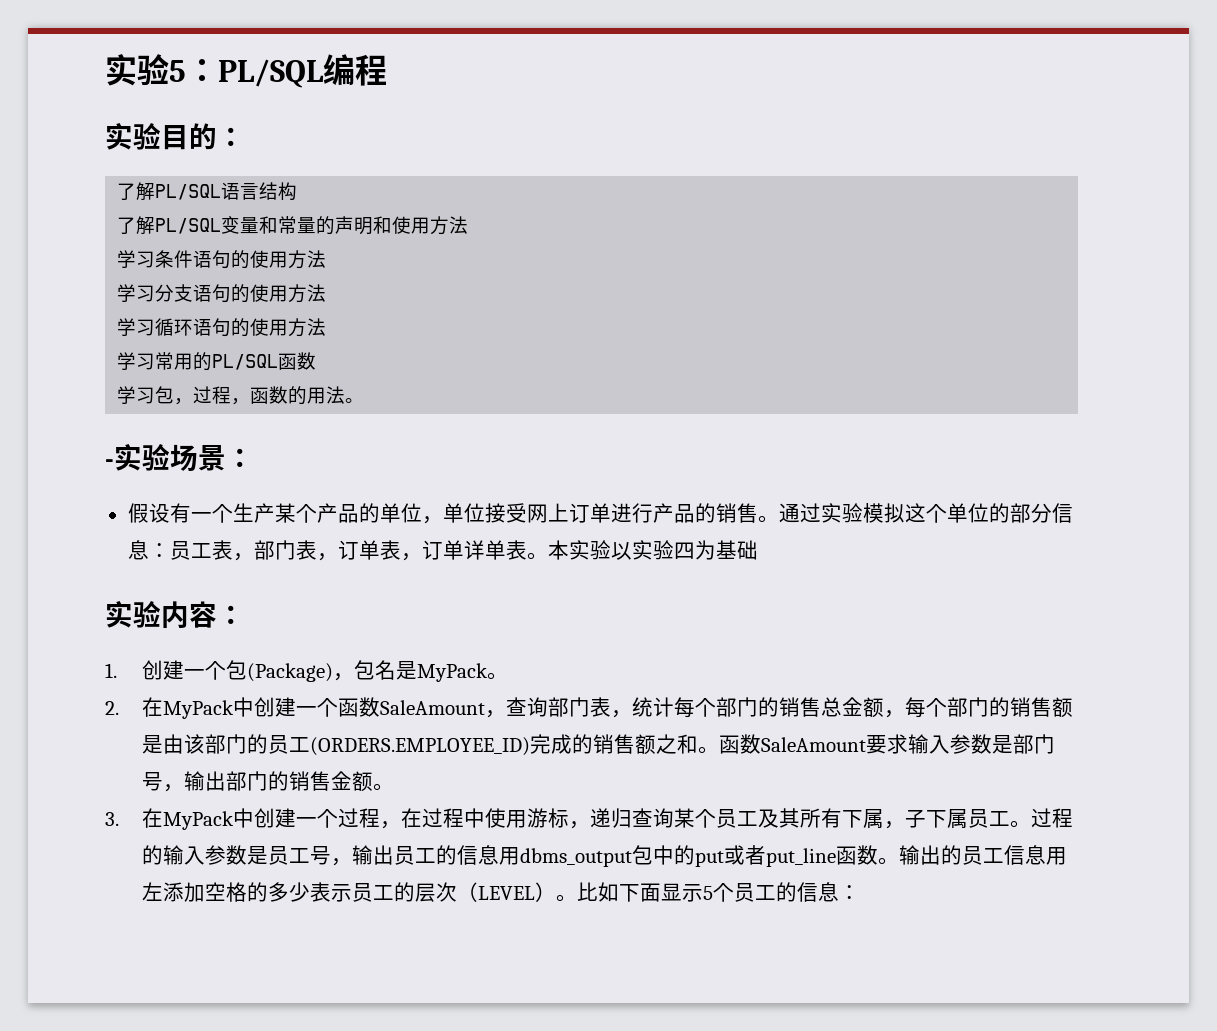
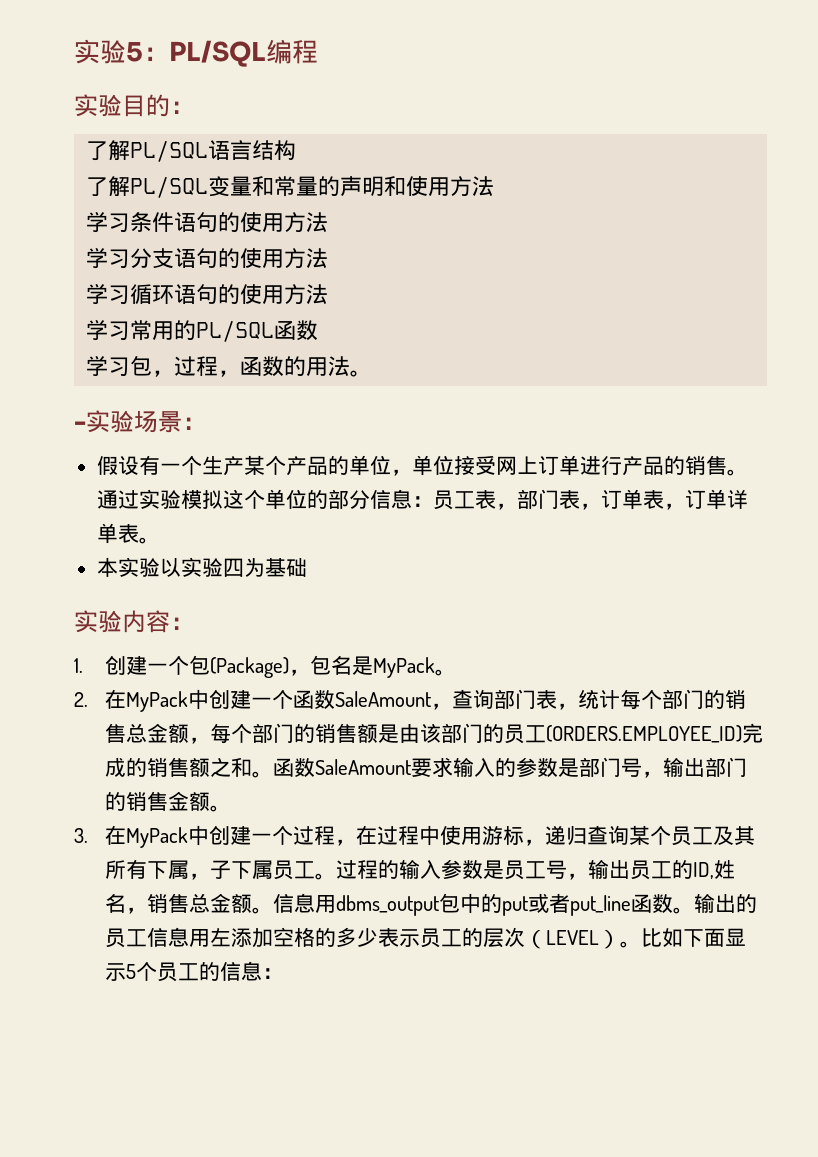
- 通过实验模拟这个单位的部分信息：员工表，部门表，订单表，订单详单表。本实验以实验四为基础
+ 通过实验模拟这个单位的部分信息：员工表，部门表，订单表，订单详单表。
+ 本实验以实验四为基础
- 函数SaleAmount要求输入参数是部门号，输出部门的销售金额。
+ 函数SaleAmount要求输入的参数是部门号，输出部门的销售金额。
- 过程的输入参数是员工号，输出员工的信息用dbms_output包中的put或者put_line函数。
+ 过程的输入参数是员工号，输出员工的ID,姓名，销售总金额。信息用dbms_output包中的put或者put_line函数。

